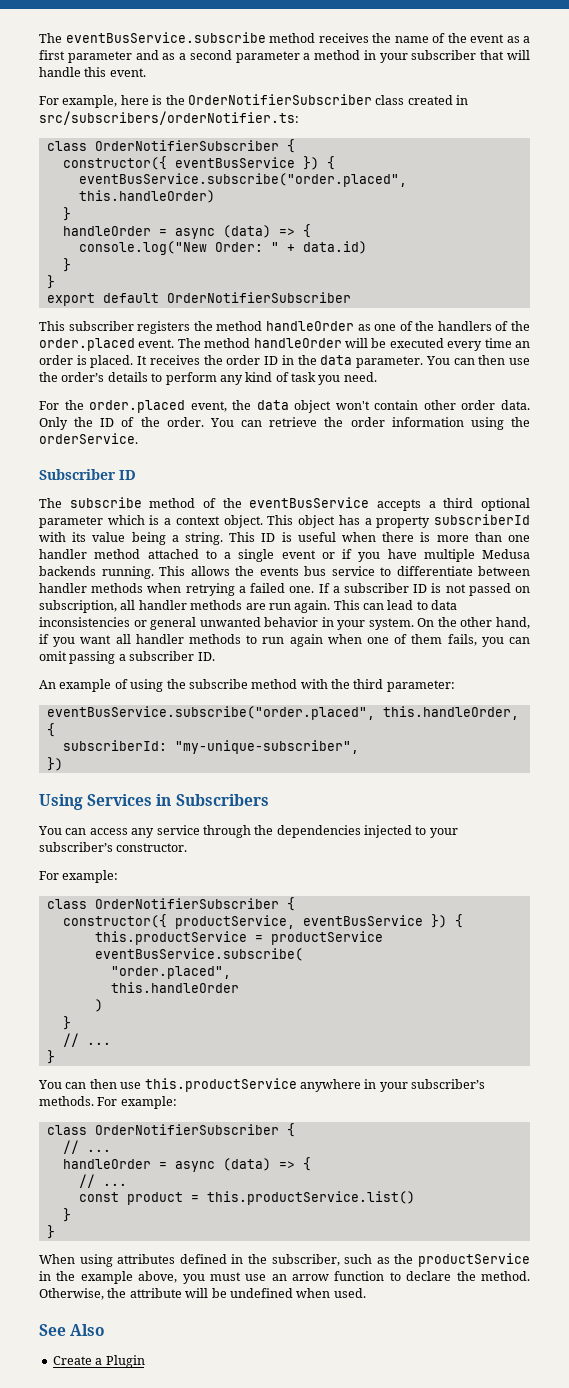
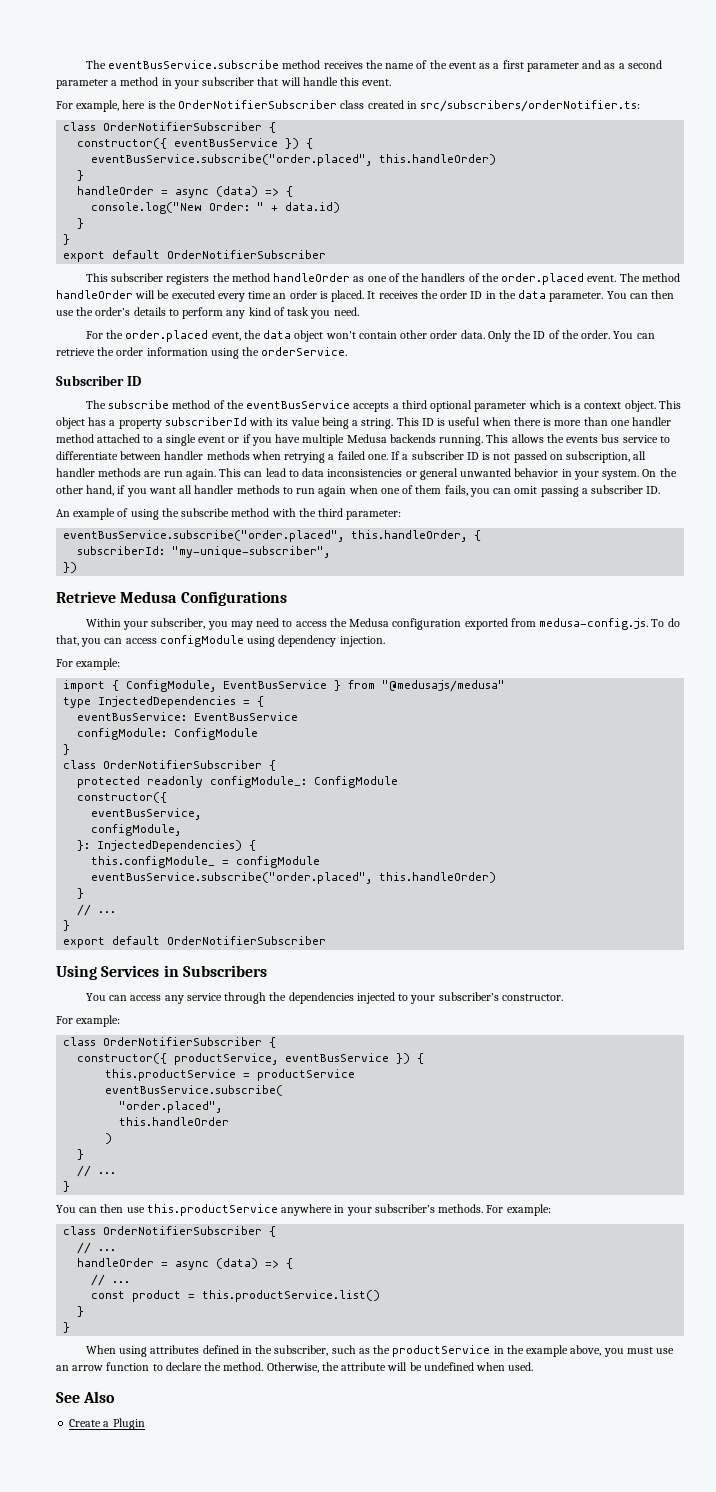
+ Retrieve Medusa Configurations
+ Within your subscriber, you may need to access the Medusa configuration exported from medusa-config.js. To do that, you can access configModule using dependency injection.
+ For example:
+ import { ConfigModule, EventBusService } from "@medusajs/medusa"
+ type InjectedDependencies = {
+ eventBusService: EventBusService
+ configModule: ConfigModule
+ }
+ class OrderNotifierSubscriber {
+ protected readonly configModule_: ConfigModule
+ constructor({
+ eventBusService,
+ configModule,
+ }: InjectedDependencies) {
+ this.configModule_ = configModule
+ eventBusService.subscribe("order.placed", this.handleOrder)
+ }
+ // ...
+ }
+ export default OrderNotifierSubscriber

